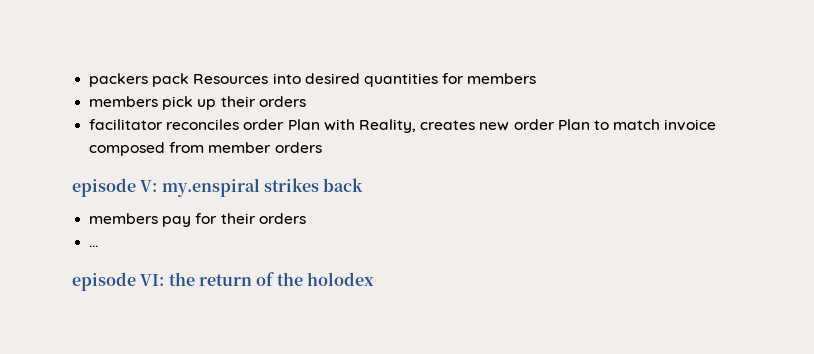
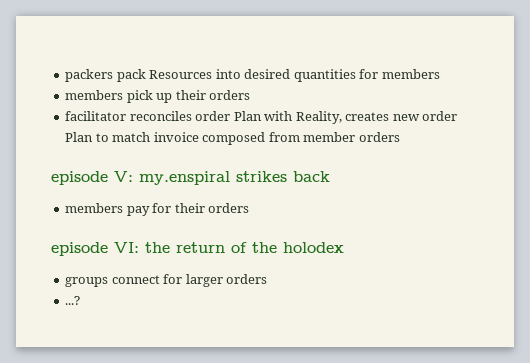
- ...
+ groups connect for larger orders
+ ...?

